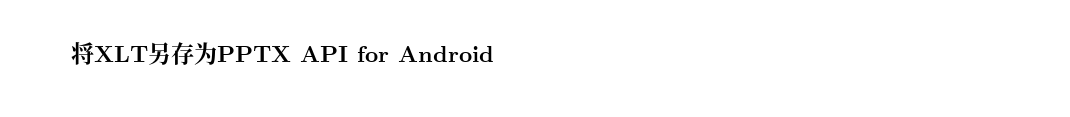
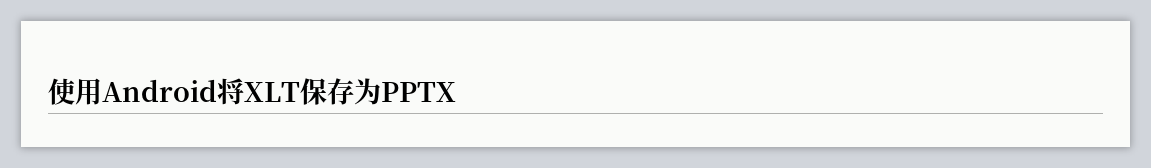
- 将XLT另存为PPTX API for Android
+ 使用Android将XLT保存为PPTX

